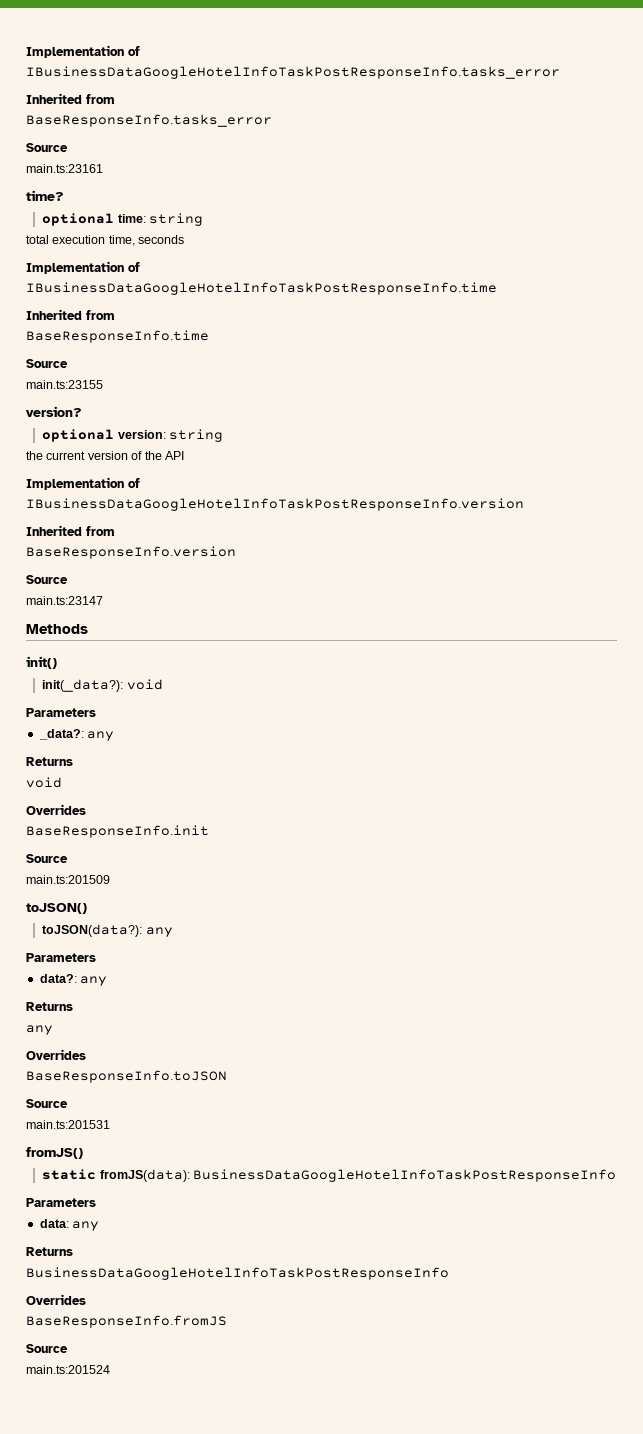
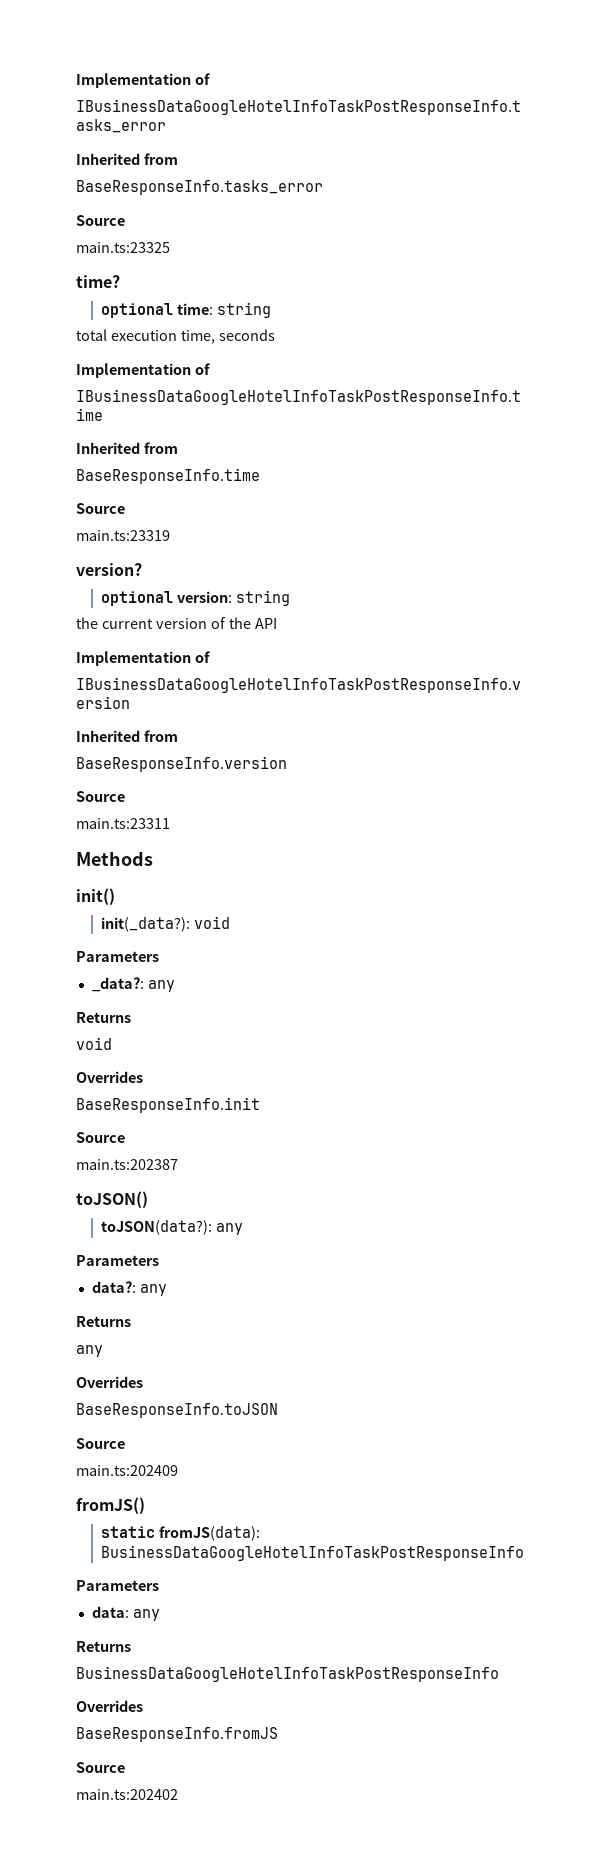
- main.ts:23161
+ main.ts:23325
- main.ts:23155
+ main.ts:23319
- main.ts:23147
+ main.ts:23311
- main.ts:201509
+ main.ts:202387
- main.ts:201531
+ main.ts:202409
- main.ts:201524
+ main.ts:202402

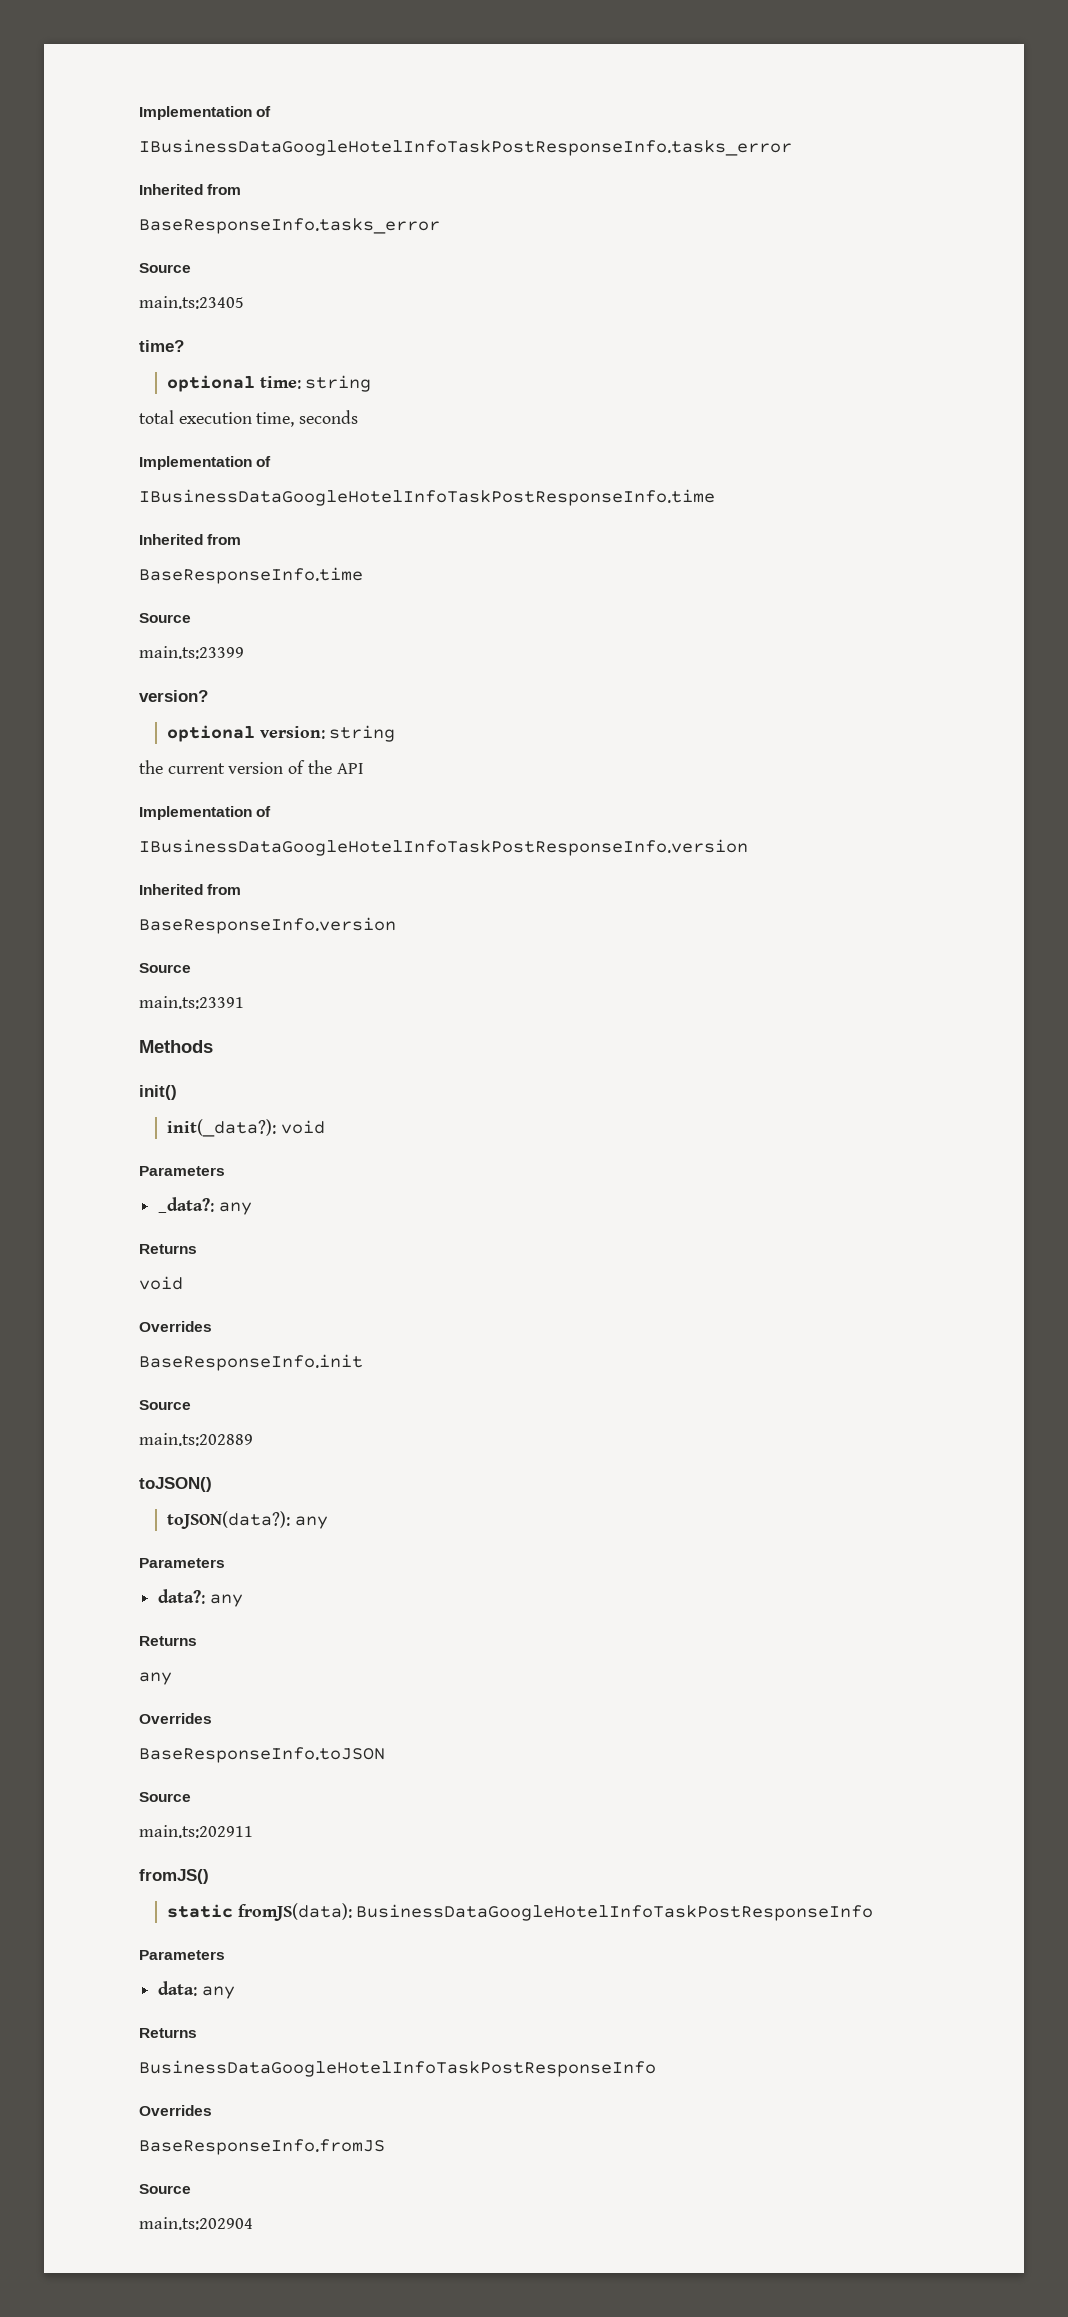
- main.ts:23325
+ main.ts:23405
- main.ts:23319
+ main.ts:23399
- main.ts:23311
+ main.ts:23391
- main.ts:202387
+ main.ts:202889
- main.ts:202409
+ main.ts:202911
- main.ts:202402
+ main.ts:202904

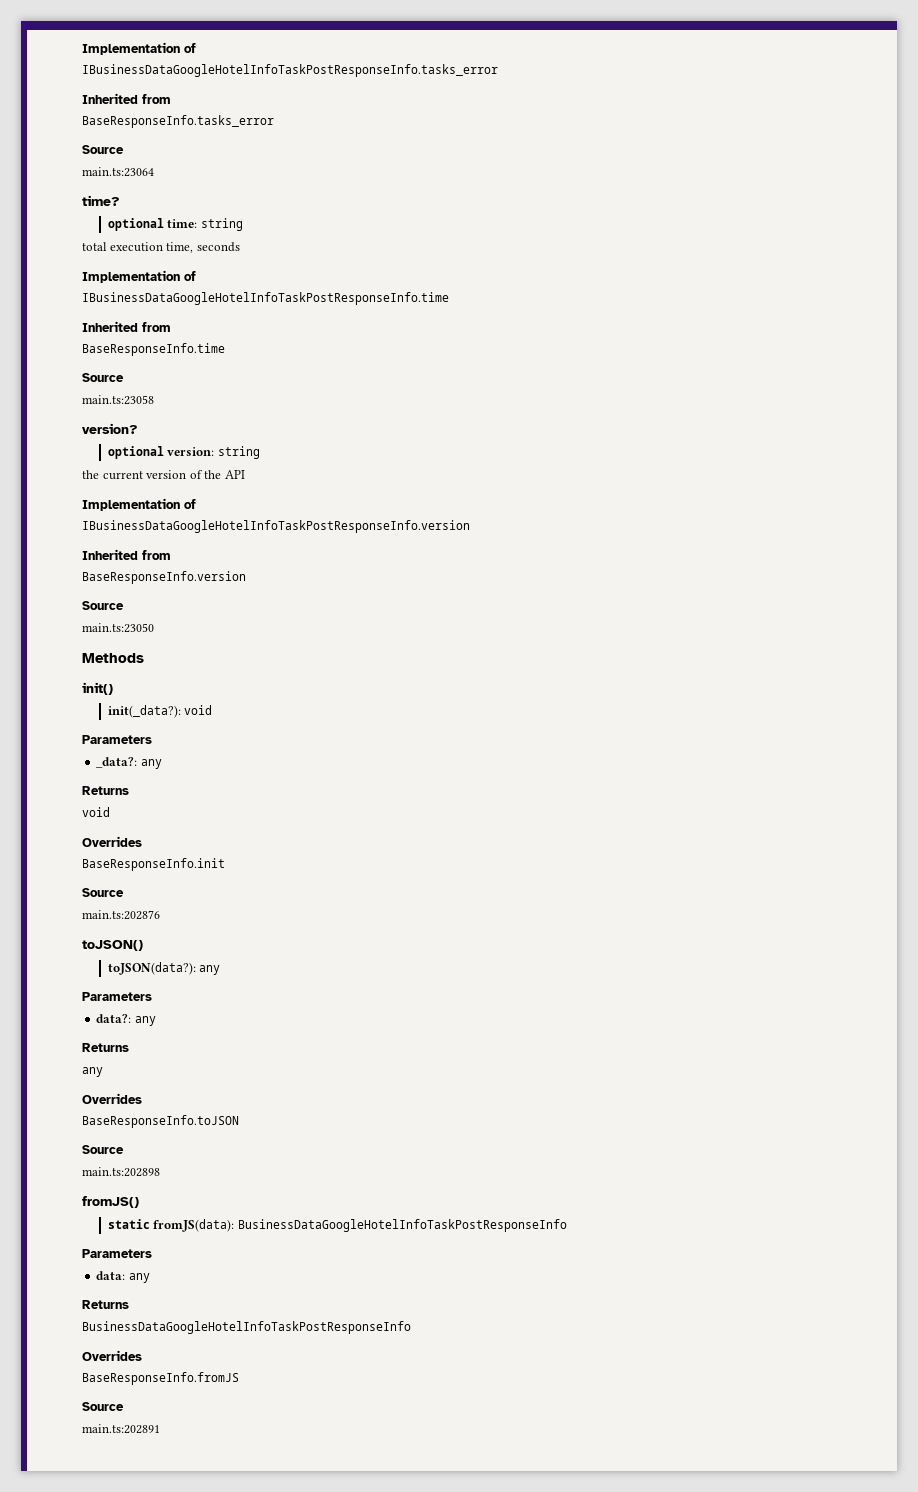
- main.ts:23405
+ main.ts:23064
- main.ts:23399
+ main.ts:23058
- main.ts:23391
+ main.ts:23050
- main.ts:202889
+ main.ts:202876
- main.ts:202911
+ main.ts:202898
- main.ts:202904
+ main.ts:202891

